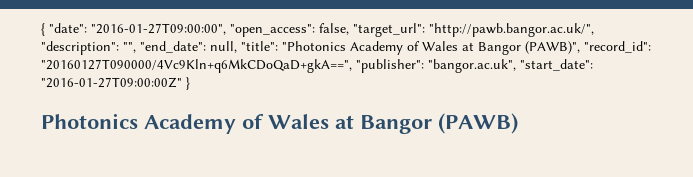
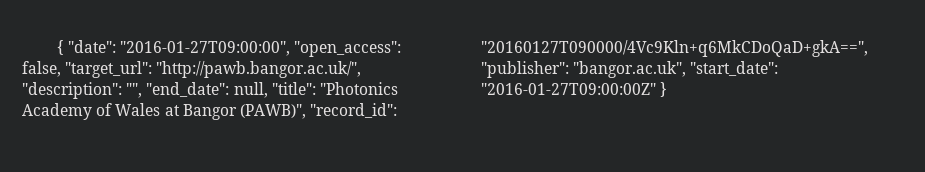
- Photonics Academy of Wales at Bangor (PAWB)

